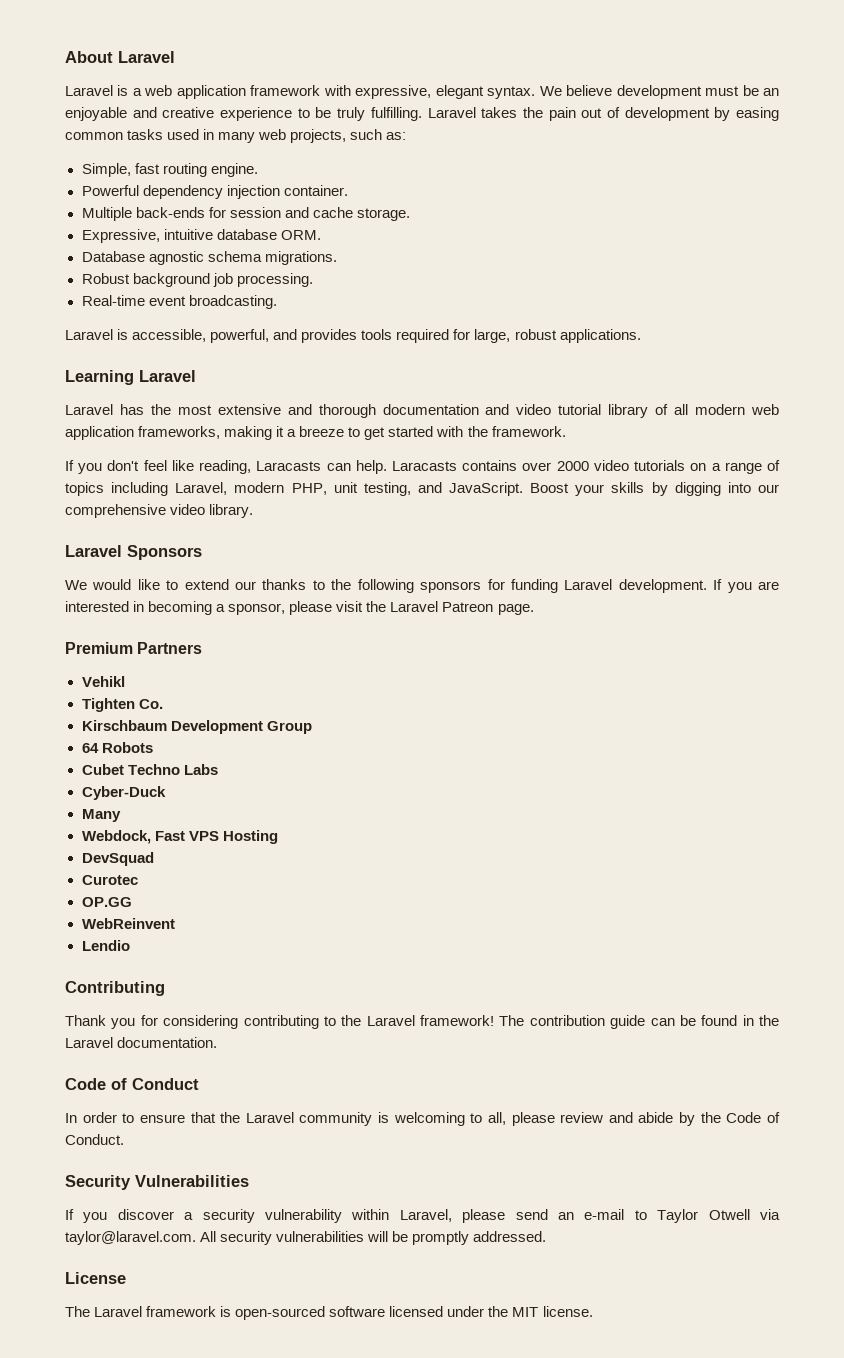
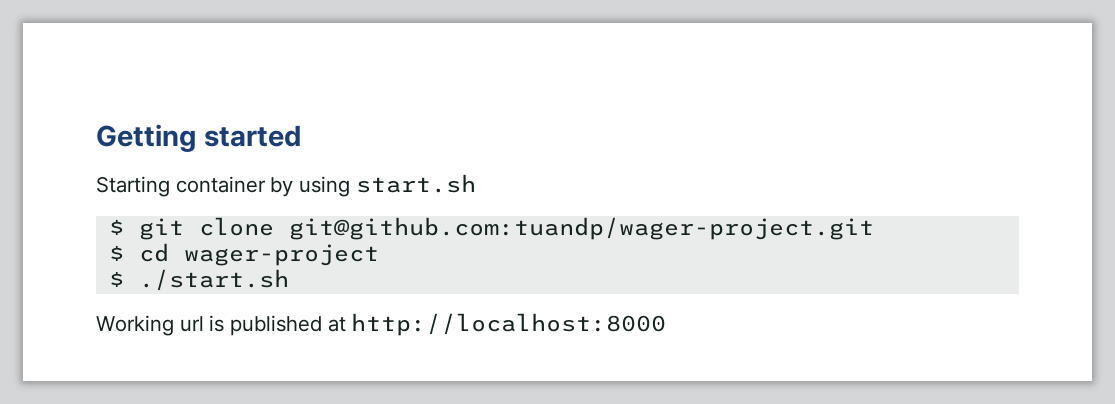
- About Laravel
- Laravel is a web application framework with expressive, elegant syntax. We believe development must be an enjoyable and creative experience to be truly fulfilling. Laravel takes the pain out of development by easing common tasks used in many web projects, such as:
- Simple, fast routing engine.
- Powerful dependency injection container.
- Multiple back-ends for session and cache storage.
- Expressive, intuitive database ORM.
- Database agnostic schema migrations.
- Robust background job processing.
- Real-time event broadcasting.
- Laravel is accessible, powerful, and provides tools required for large, robust applications.
- Learning Laravel
- Laravel has the most extensive and thorough documentation and video tutorial library of all modern web application frameworks, making it a breeze to get started with the framework.
- If you don't feel like reading, Laracasts can help. Laracasts contains over 2000 video tutorials on a range of topics including Laravel, modern PHP, unit testing, and JavaScript. Boost your skills by digging into our comprehensive video library.
- Laravel Sponsors
- We would like to extend our thanks to the following sponsors for funding Laravel development. If you are interested in becoming a sponsor, please visit the Laravel Patreon page.
- Premium Partners
- Vehikl
- Tighten Co.
- Kirschbaum Development Group
- 64 Robots
- Cubet Techno Labs
- Cyber-Duck
- Many
- Webdock, Fast VPS Hosting
- DevSquad
- Curotec
- OP.GG
- WebReinvent
- Lendio
- Contributing
- Thank you for considering contributing to the Laravel framework! The contribution guide can be found in the Laravel documentation.
- Code of Conduct
- In order to ensure that the Laravel community is welcoming to all, please review and abide by the Code of Conduct.
- Security Vulnerabilities
- If you discover a security vulnerability within Laravel, please send an e-mail to Taylor Otwell via taylor@laravel.com. All security vulnerabilities will be promptly addressed.
- License
- The Laravel framework is open-sourced software licensed under the MIT license.
+ Getting started
+ Starting container by using start.sh
+ $ git clone git@github.com:tuandp/wager-project.git
+ $ cd wager-project
+ $ ./start.sh
+ Working url is published at http://localhost:8000

